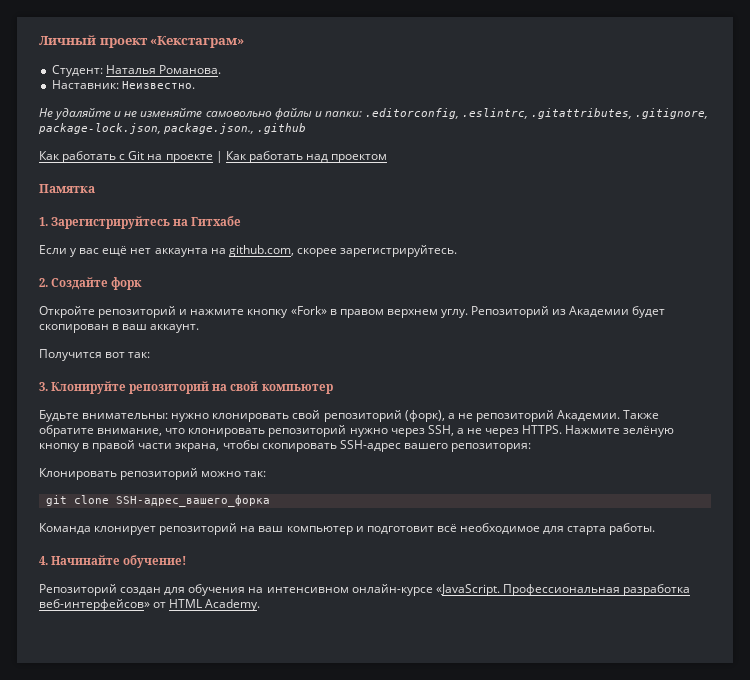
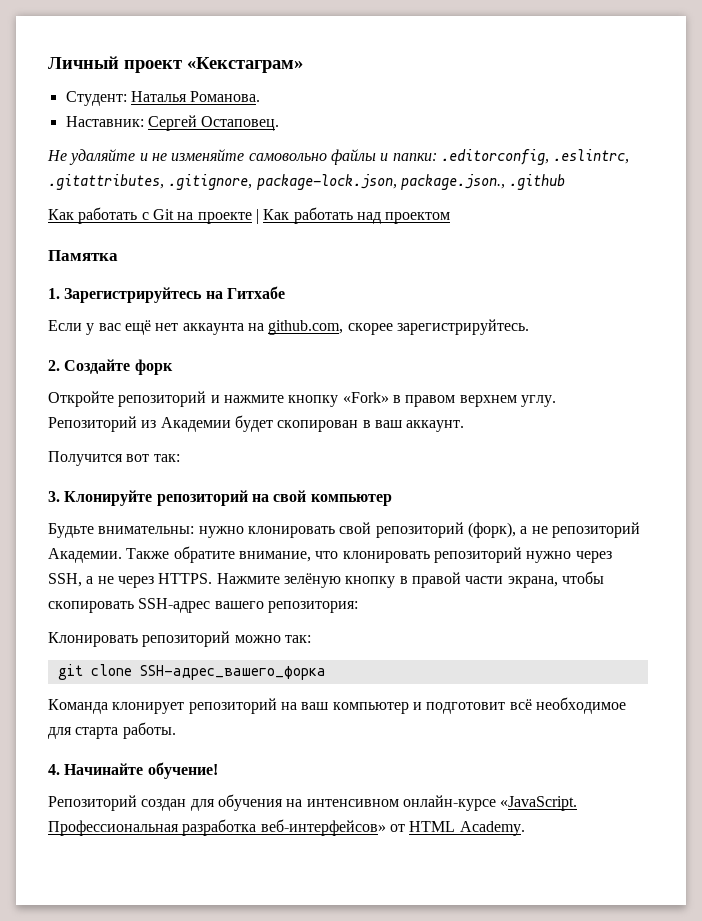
- Наставник: Неизвестно.
+ Наставник: Сергей Остаповец.

